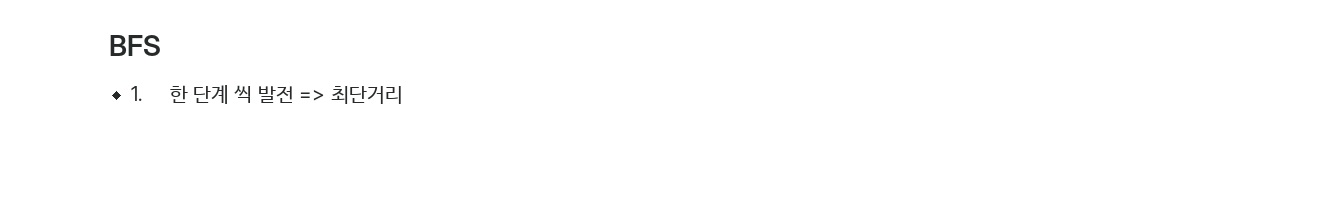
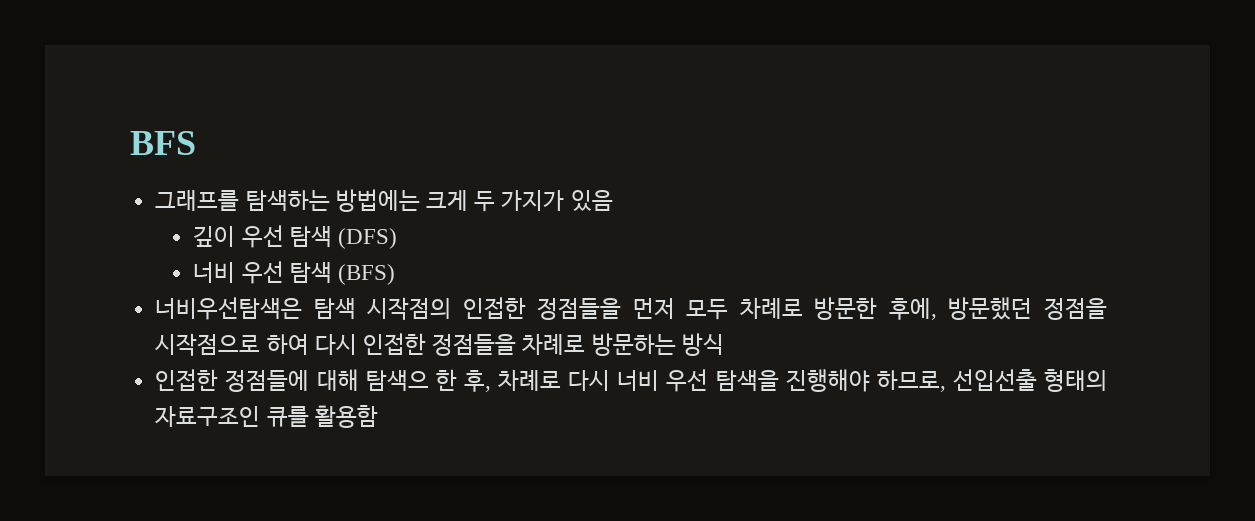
- 1. 한 단계 씩 발전 => 최단거리
+ 그래프를 탐색하는 방법에는 크게 두 가지가 있음
+ 깊이 우선 탐색 (DFS)
+ 너비 우선 탐색 (BFS)
+ 너비우선탐색은 탐색 시작점의 인접한 정점들을 먼저 모두 차례로 방문한 후에, 방문했던 정점을 시작점으로 하여 다시 인접한 정점들을 차례로 방문하는 방식
+ 인접한 정점들에 대해 탐색으 한 후, 차례로 다시 너비 우선 탐색을 진행해야 하므로, 선입선출 형태의 자료구조인 큐를 활용함

